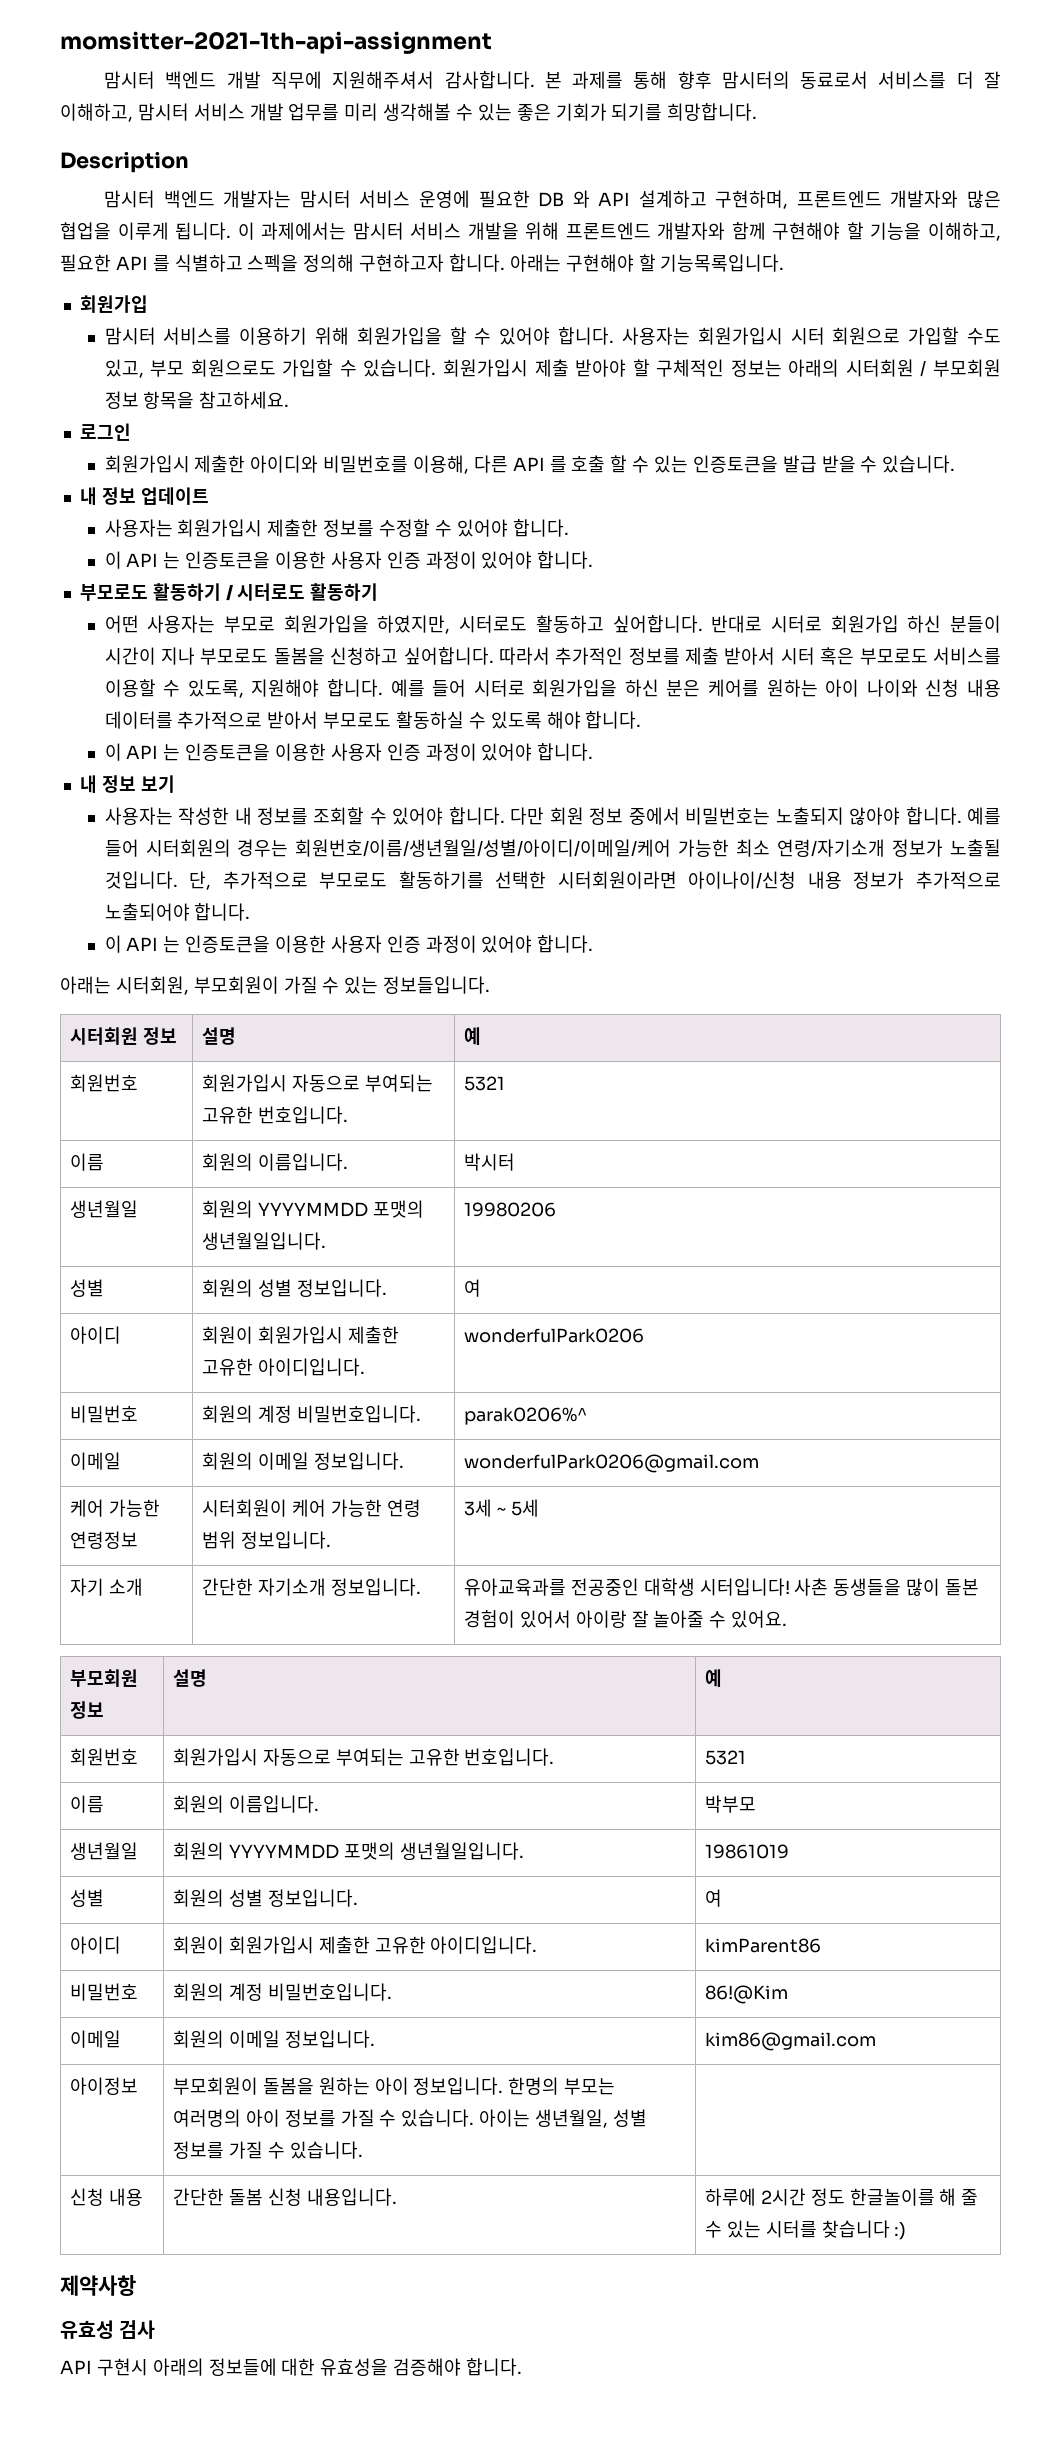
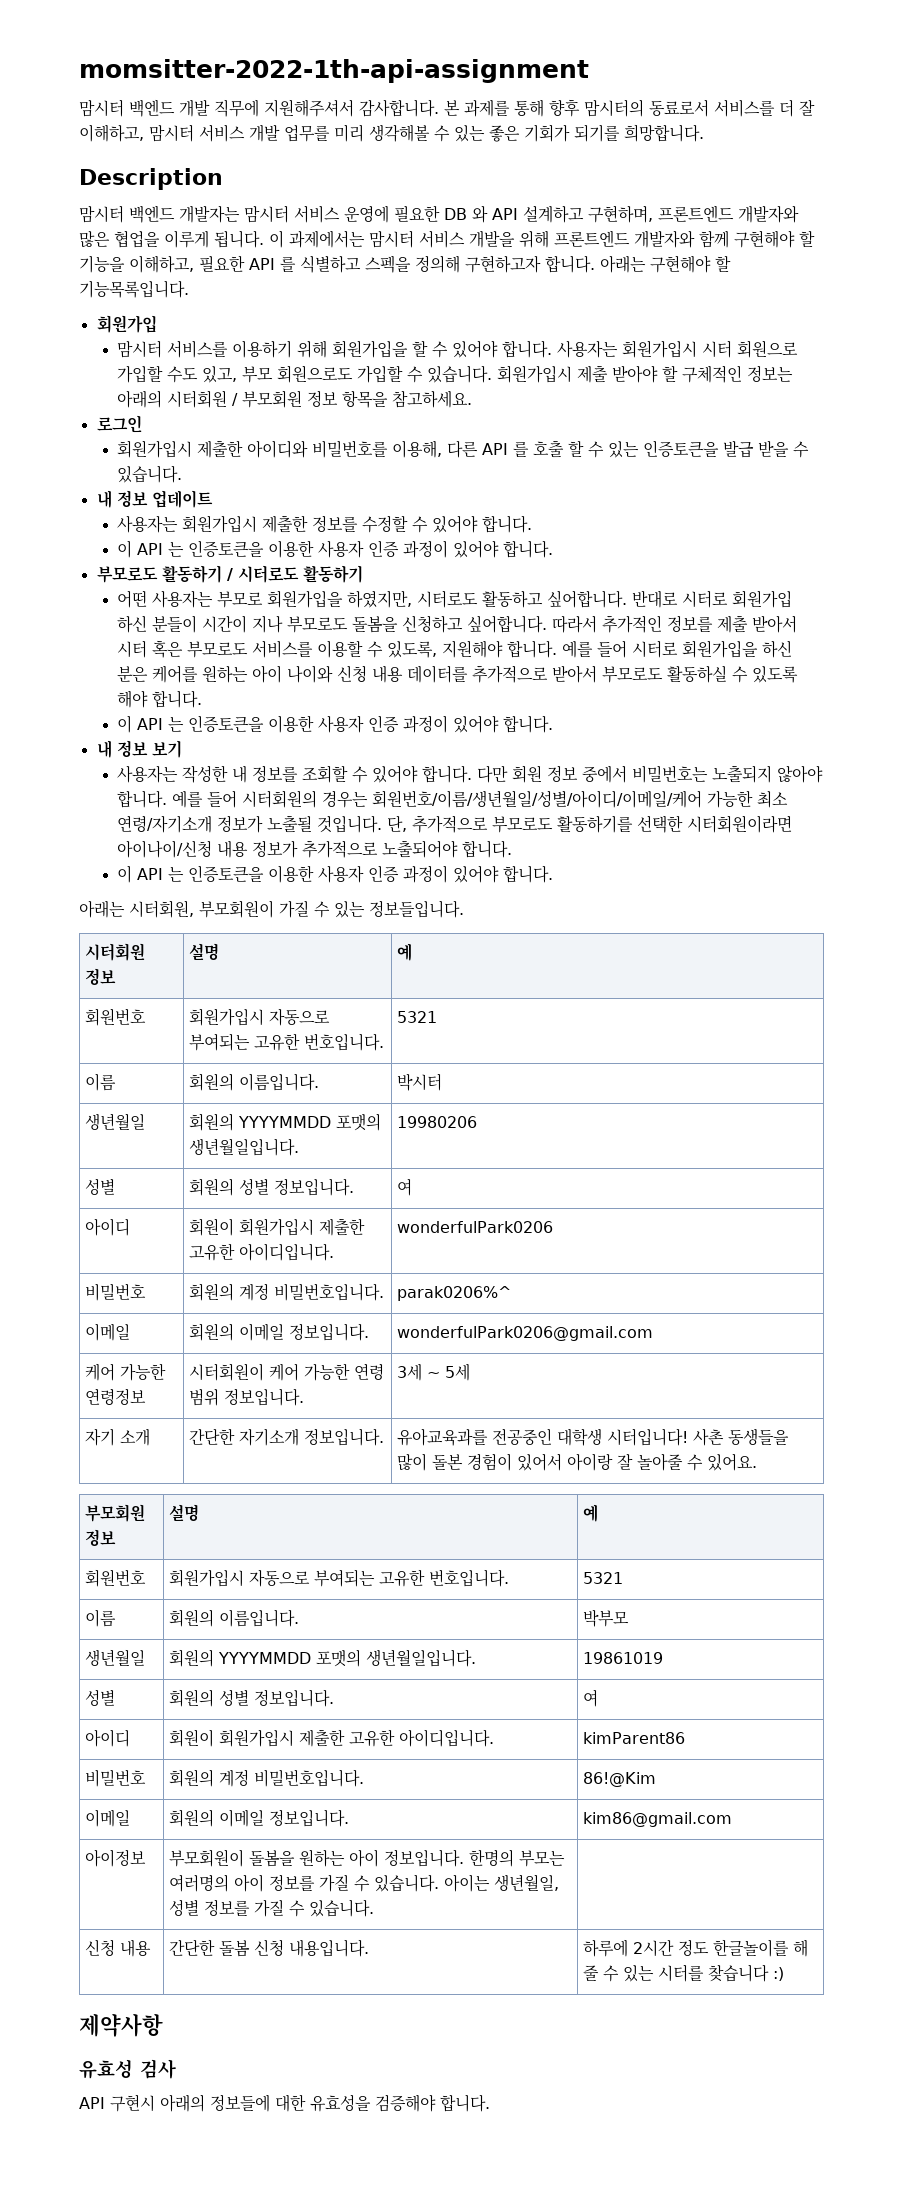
- momsitter-2021-1th-api-assignment
+ momsitter-2022-1th-api-assignment

